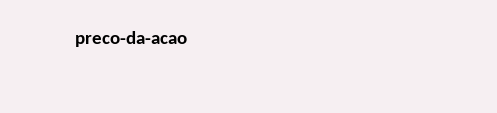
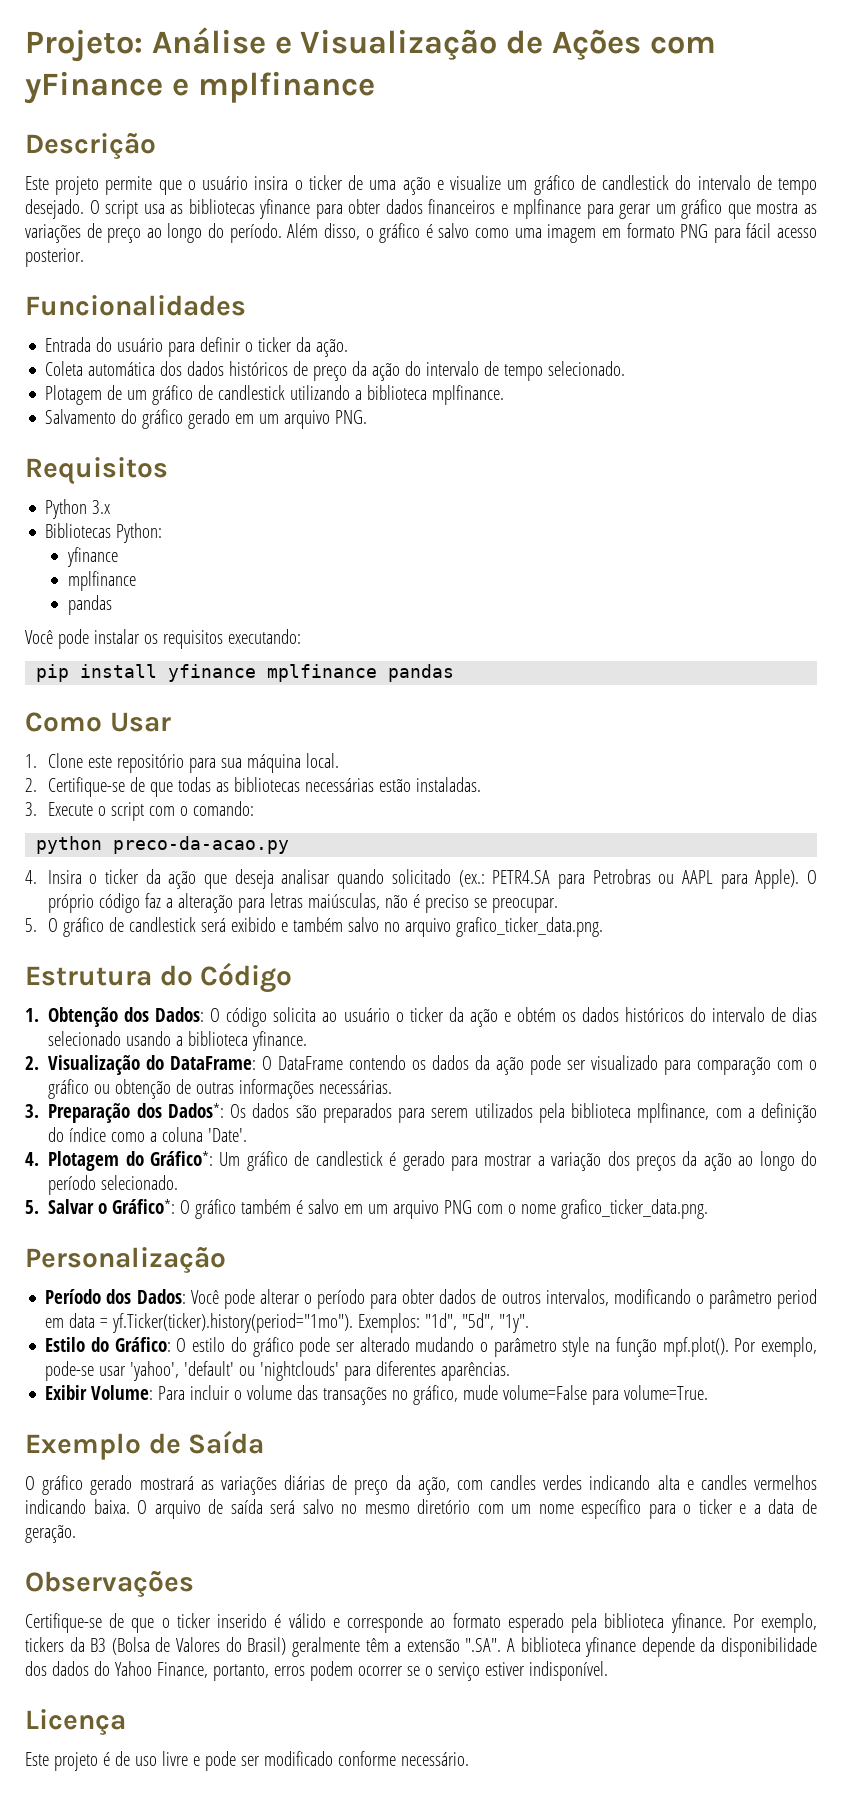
- preco-da-acao
+ Projeto: Análise e Visualização de Ações com yFinance e mplfinance
+ Descrição
+ Este projeto permite que o usuário insira o ticker de uma ação e visualize um gráfico de candlestick do intervalo de tempo desejado. O script usa as bibliotecas yfinance para obter dados financeiros e mplfinance para gerar um gráfico que mostra as variações de preço ao longo do período. Além disso, o gráfico é salvo como uma imagem em formato PNG para fácil acesso posterior.
+ Funcionalidades
+ Entrada do usuário para definir o ticker da ação.
+ Coleta automática dos dados históricos de preço da ação do intervalo de tempo selecionado.
+ Plotagem de um gráfico de candlestick utilizando a biblioteca mplfinance.
+ Salvamento do gráfico gerado em um arquivo PNG.
+ Requisitos
+ Python 3.x
+ Bibliotecas Python:
+ yfinance
+ mplfinance
+ pandas
+ Você pode instalar os requisitos executando:
+ pip install yfinance mplfinance pandas
+ Como Usar
+ 1. Clone este repositório para sua máquina local.
+ 2. Certifique-se de que todas as bibliotecas necessárias estão instaladas.
+ 3. Execute o script com o comando:
+ python preco-da-acao.py
+ 4. Insira o ticker da ação que deseja analisar quando solicitado (ex.: PETR4.SA para Petrobras ou AAPL para Apple). O próprio código faz a alteração para letras maiúsculas, não é preciso se preocupar.
+ 5. O gráfico de candlestick será exibido e também salvo no arquivo grafico_ticker_data.png.
+ Estrutura do Código
+ 1. Obtenção dos Dados: O código solicita ao usuário o ticker da ação e obtém os dados históricos do intervalo de dias selecionado usando a biblioteca yfinance.
+ 2. Visualização do DataFrame: O DataFrame contendo os dados da ação pode ser visualizado para comparação com o gráfico ou obtenção de outras informações necessárias.
+ 3. Preparação dos Dados*: Os dados são preparados para serem utilizados pela biblioteca mplfinance, com a definição do índice como a coluna 'Date'.
+ 4. Plotagem do Gráfico*: Um gráfico de candlestick é gerado para mostrar a variação dos preços da ação ao longo do período selecionado.
+ 5. Salvar o Gráfico*: O gráfico também é salvo em um arquivo PNG com o nome grafico_ticker_data.png.
+ Personalização
+ Período dos Dados: Você pode alterar o período para obter dados de outros intervalos, modificando o parâmetro period em data = yf.Ticker(ticker).history(period="1mo"). Exemplos: "1d", "5d", "1y".
+ Estilo do Gráfico: O estilo do gráfico pode ser alterado mudando o parâmetro style na função mpf.plot(). Por exemplo, pode-se usar 'yahoo', 'default' ou 'nightclouds' para diferentes aparências.
+ Exibir Volume: Para incluir o volume das transações no gráfico, mude volume=False para volume=True.
+ Exemplo de Saída
+ O gráfico gerado mostrará as variações diárias de preço da ação, com candles verdes indicando alta e candles vermelhos indicando baixa. O arquivo de saída será salvo no mesmo diretório com um nome específico para o ticker e a data de geração.
+ Observações
+ Certifique-se de que o ticker inserido é válido e corresponde ao formato esperado pela biblioteca yfinance. Por exemplo, tickers da B3 (Bolsa de Valores do Brasil) geralmente têm a extensão ".SA". A biblioteca yfinance depende da disponibilidade dos dados do Yahoo Finance, portanto, erros podem ocorrer se o serviço estiver indisponível.
+ Licença
+ Este projeto é de uso livre e pode ser modificado conforme necessário.

